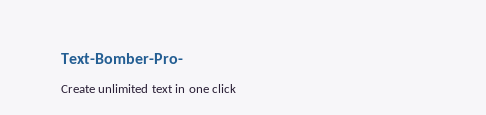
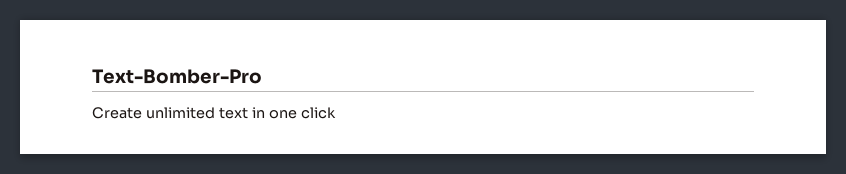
- Text-Bomber-Pro-
+ Text-Bomber-Pro

